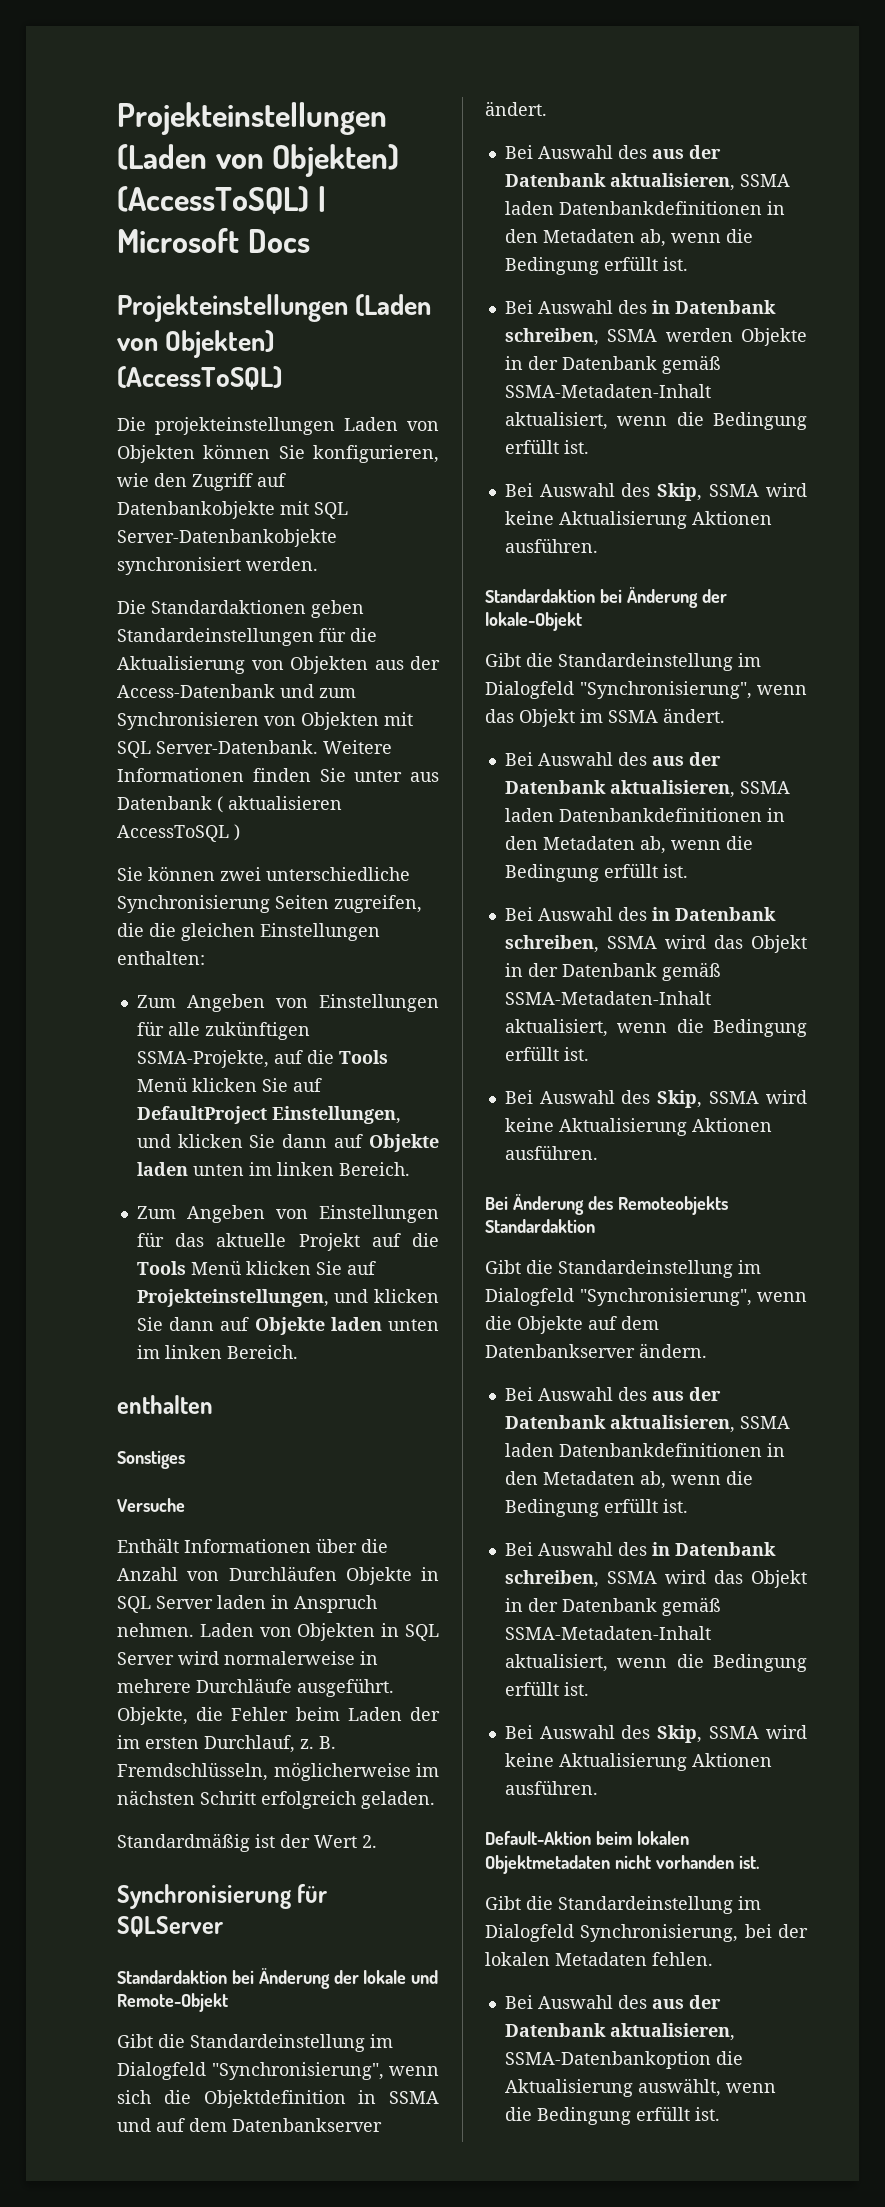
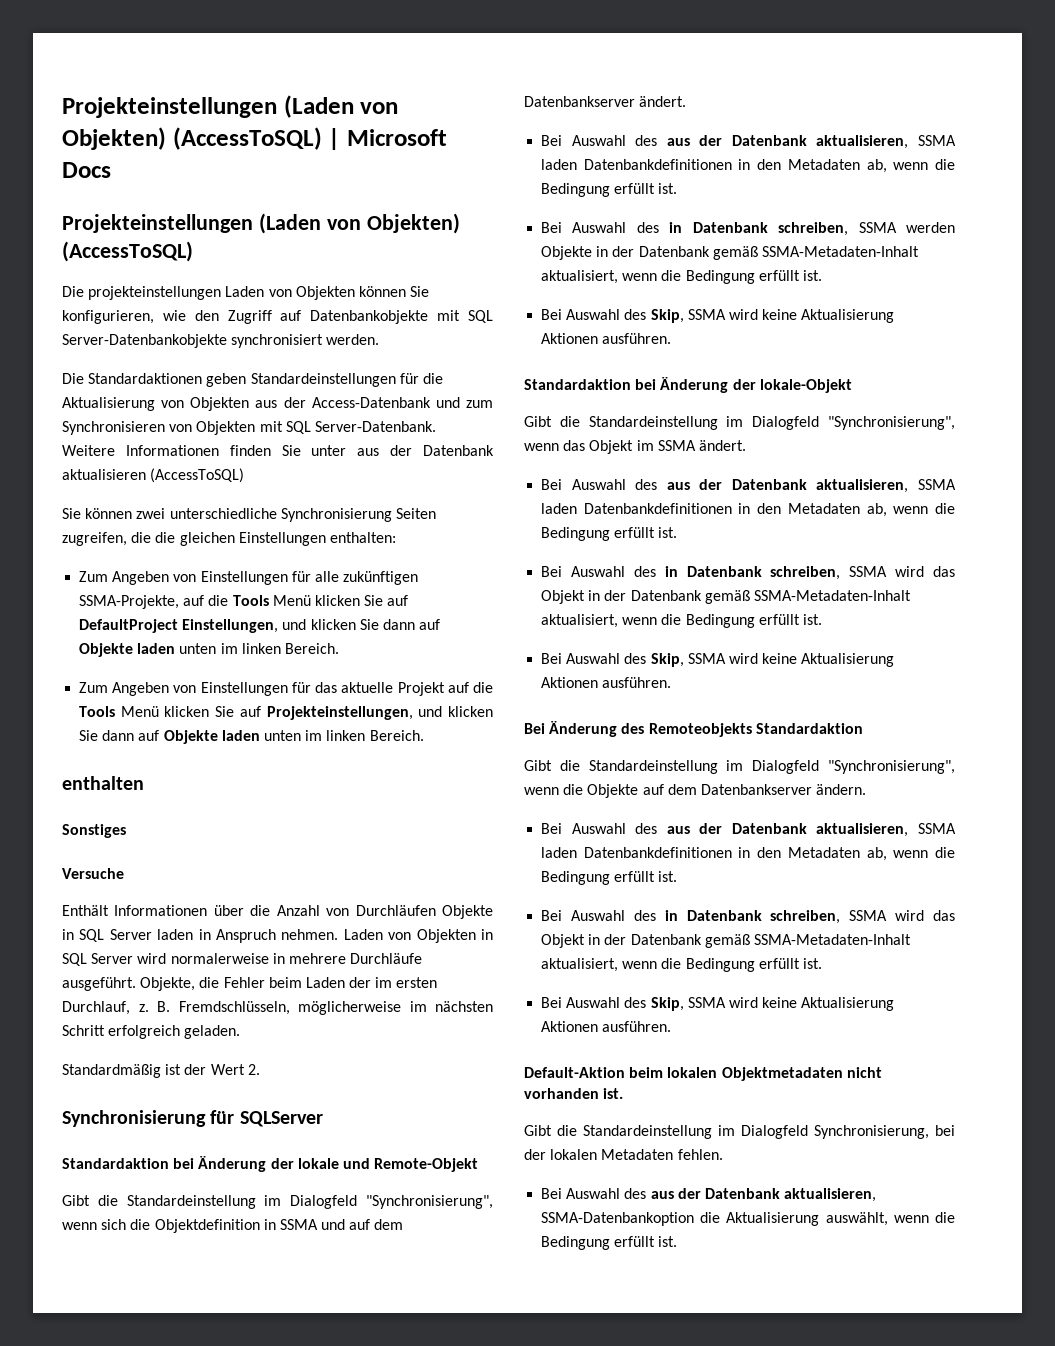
- Weitere Informationen finden Sie unter aus Datenbank ( aktualisieren AccessToSQL )
+ Weitere Informationen finden Sie unter aus der Datenbank aktualisieren (AccessToSQL)

